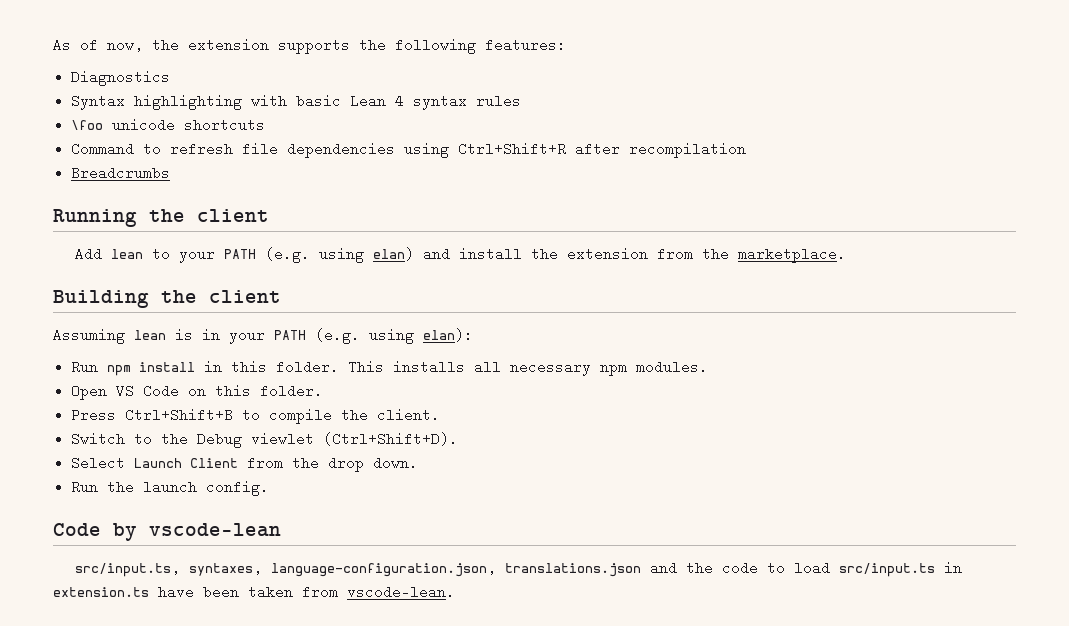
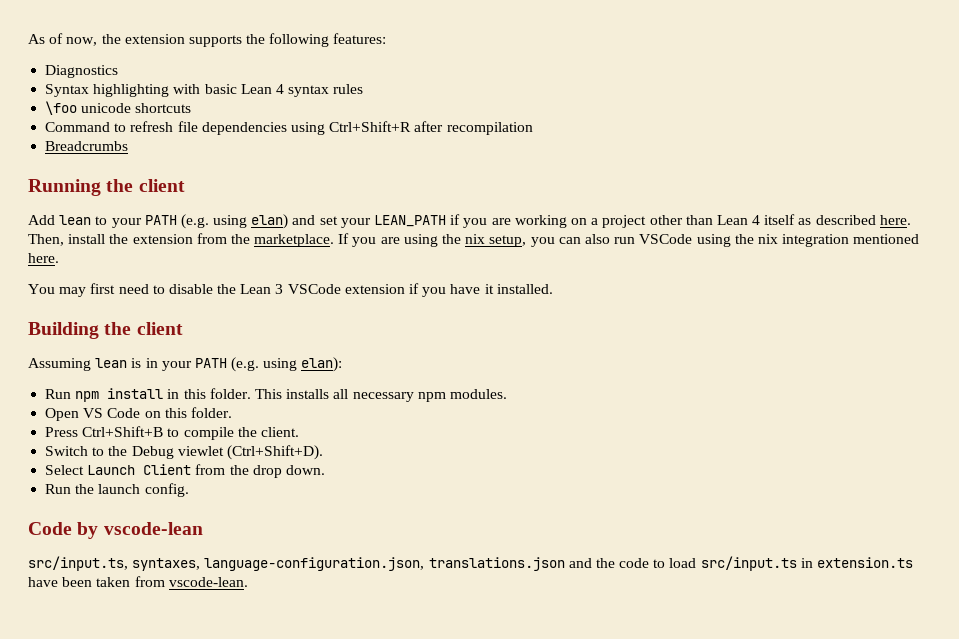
- Add lean to your PATH (e.g. using elan) and install the extension from the marketplace.
+ Add lean to your PATH (e.g. using elan) and set your LEAN_PATH if you are working on a project other than Lean 4 itself as described here. Then, install the extension from the marketplace. If you are using the nix setup, you can also run VSCode using the nix integration mentioned here.
+ You may first need to disable the Lean 3 VSCode extension if you have it installed.

